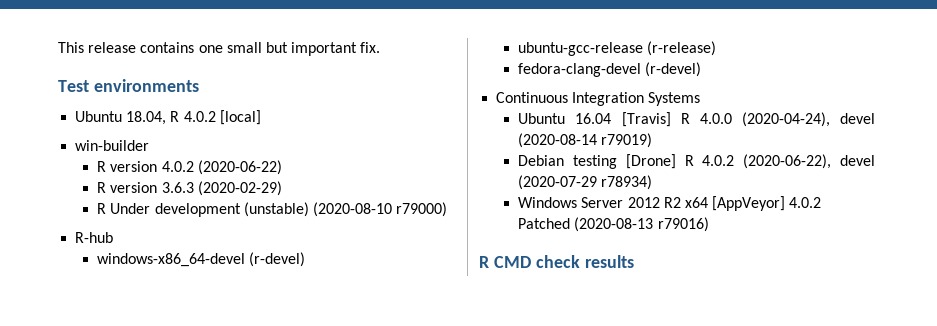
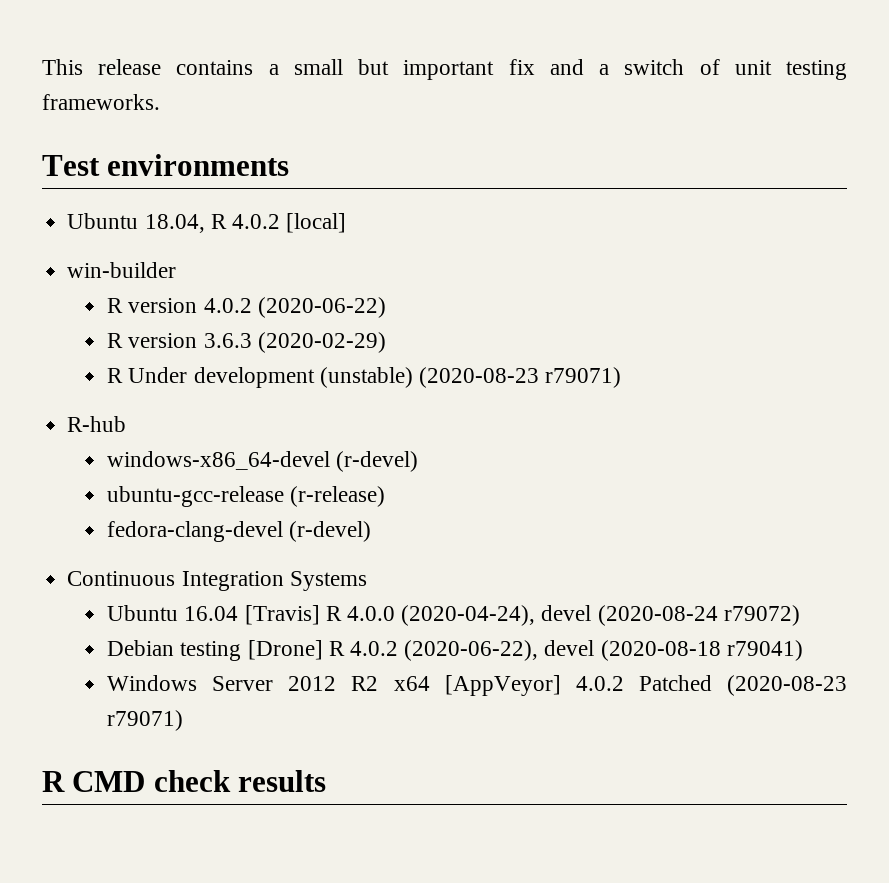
- This release contains one small but important fix.
+ This release contains a small but important fix and a switch of unit testing frameworks.
- R Under development (unstable) (2020-08-10 r79000)
+ R Under development (unstable) (2020-08-23 r79071)
- Ubuntu 16.04 [Travis] R 4.0.0 (2020-04-24), devel (2020-08-14 r79019)
+ Ubuntu 16.04 [Travis] R 4.0.0 (2020-04-24), devel (2020-08-24 r79072)
- Debian testing [Drone] R 4.0.2 (2020-06-22), devel (2020-07-29 r78934)
+ Debian testing [Drone] R 4.0.2 (2020-06-22), devel (2020-08-18 r79041)
- Windows Server 2012 R2 x64 [AppVeyor] 4.0.2 Patched (2020-08-13 r79016)
+ Windows Server 2012 R2 x64 [AppVeyor] 4.0.2 Patched (2020-08-23 r79071)

